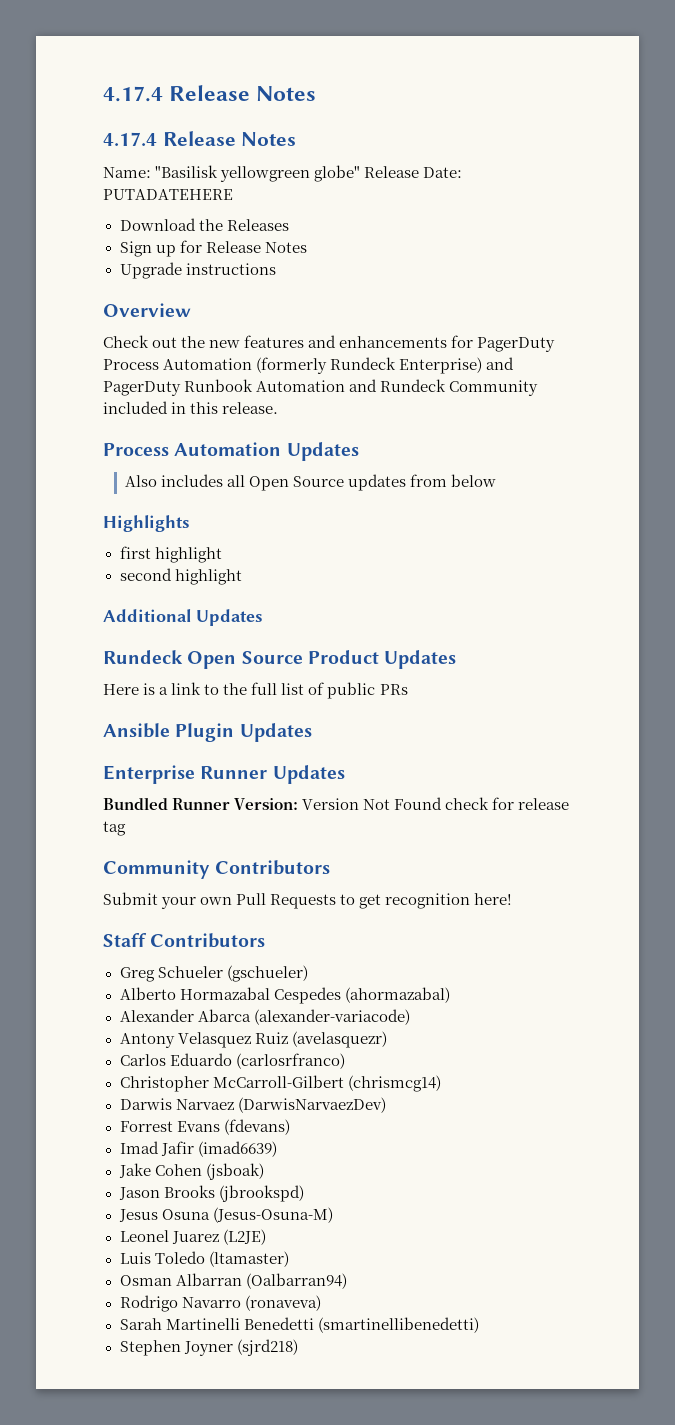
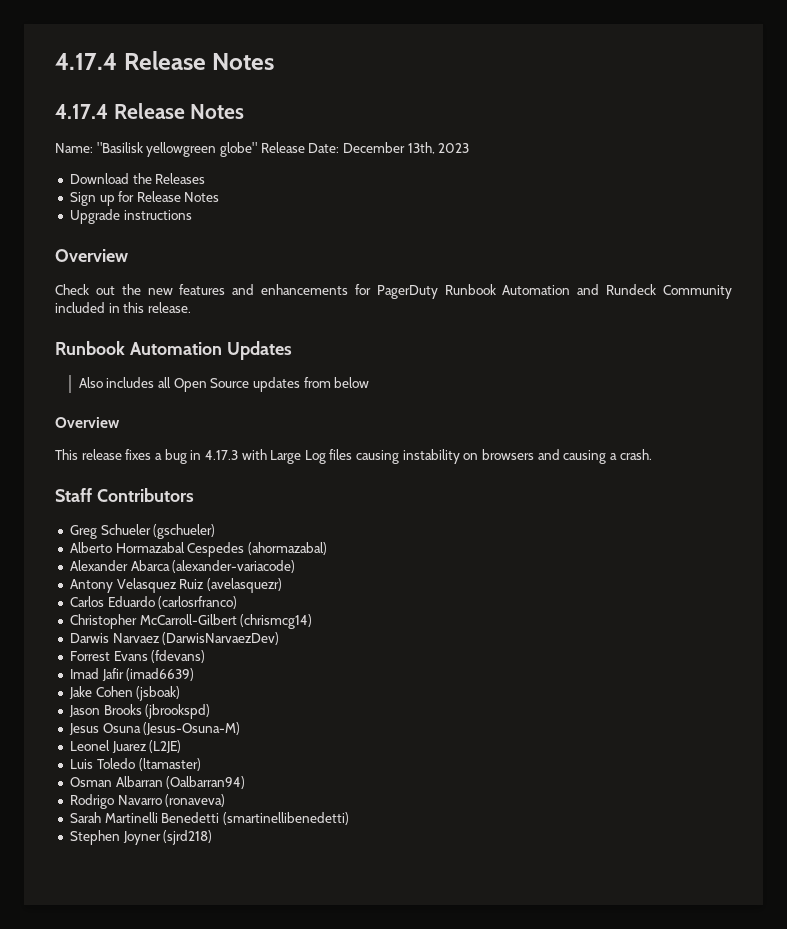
- Name: "Basilisk yellowgreen globe" Release Date: PUTADATEHERE
+ Name: "Basilisk yellowgreen globe" Release Date: December 13th, 2023
- Check out the new features and enhancements for PagerDuty Process Automation (formerly Rundeck Enterprise) and PagerDuty Runbook Automation and Rundeck Community included in this release.
+ Check out the new features and enhancements for PagerDuty Runbook Automation and Rundeck Community included in this release.
- Process Automation Updates
+ Runbook Automation Updates
  Also includes all Open Source updates from below
- Highlights
- first highlight
- second highlight
- Additional Updates
- Rundeck Open Source Product Updates
- Here is a link to the full list of public PRs
- Ansible Plugin Updates
- Enterprise Runner Updates
- Bundled Runner Version: Version Not Found check for release tag
- Community Contributors
- Submit your own Pull Requests to get recognition here!
+ Overview
+ This release fixes a bug in 4.17.3 with Large Log files causing instability on browsers and causing a crash.

